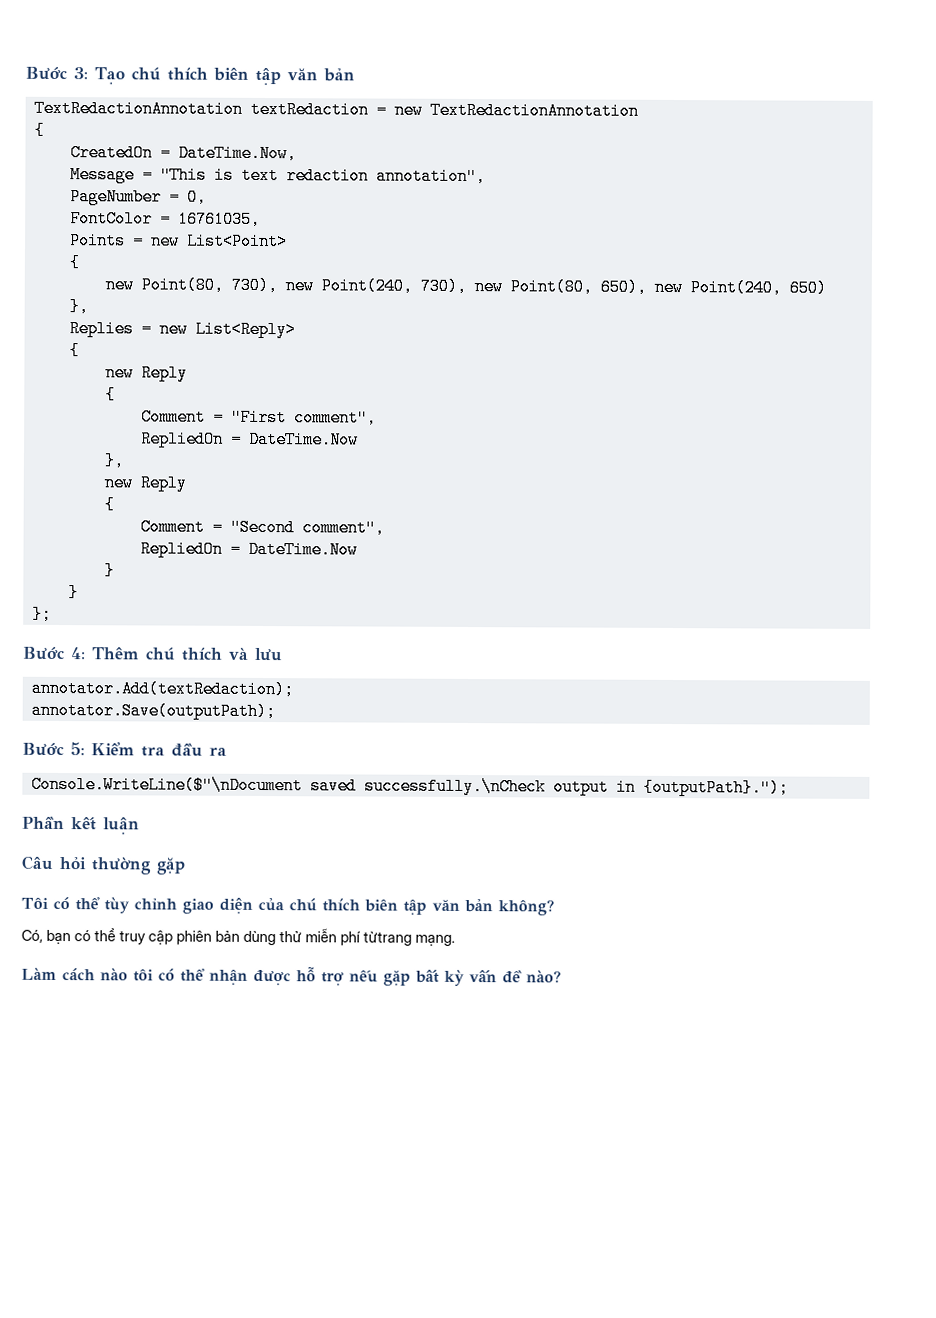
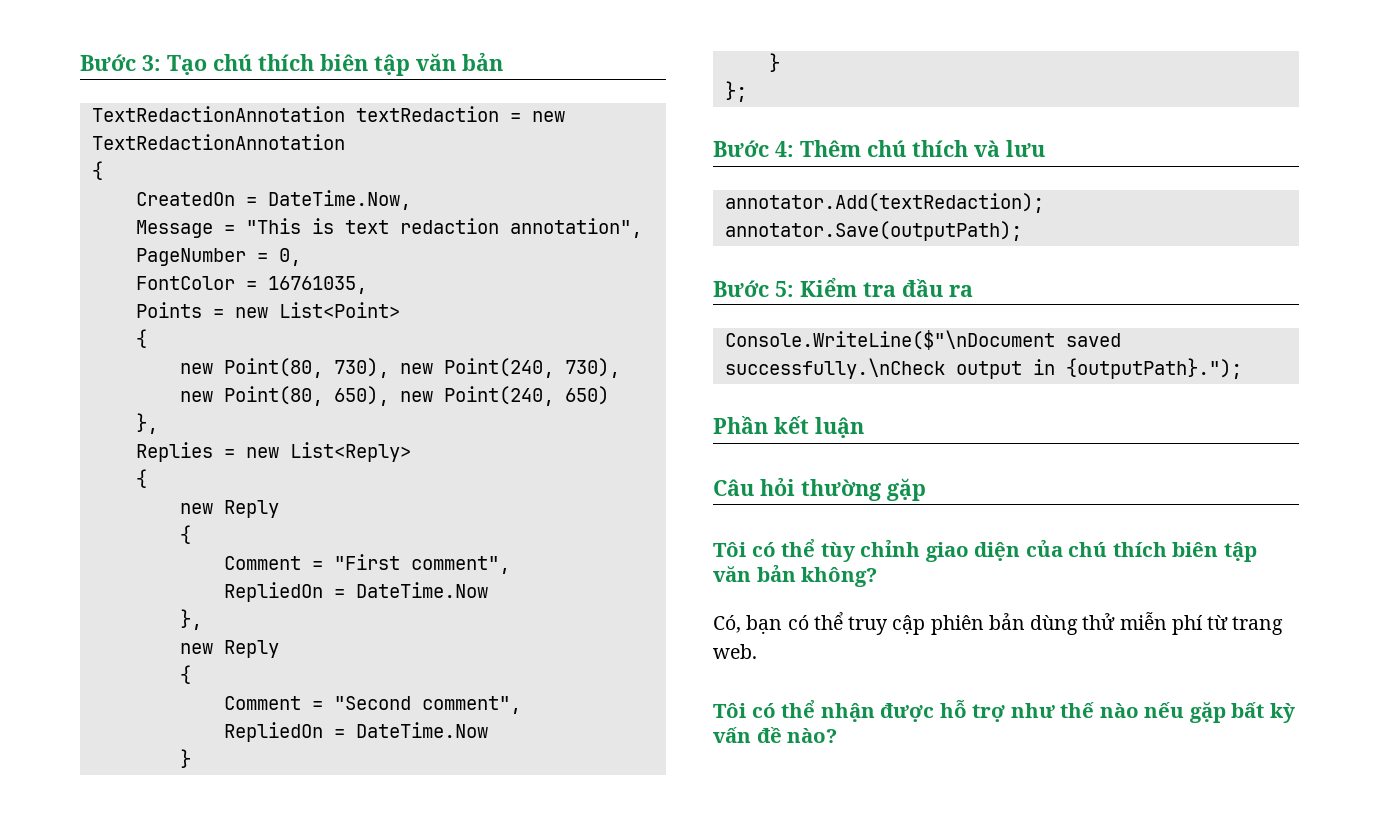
- Có, bạn có thể truy cập phiên bản dùng thử miễn phí từtrang mạng.
- Làm cách nào tôi có thể nhận được hỗ trợ nếu gặp bất kỳ vấn đề nào?
+ Có, bạn có thể truy cập phiên bản dùng thử miễn phí từ trang web.
+ Tôi có thể nhận được hỗ trợ như thế nào nếu gặp bất kỳ vấn đề nào?

